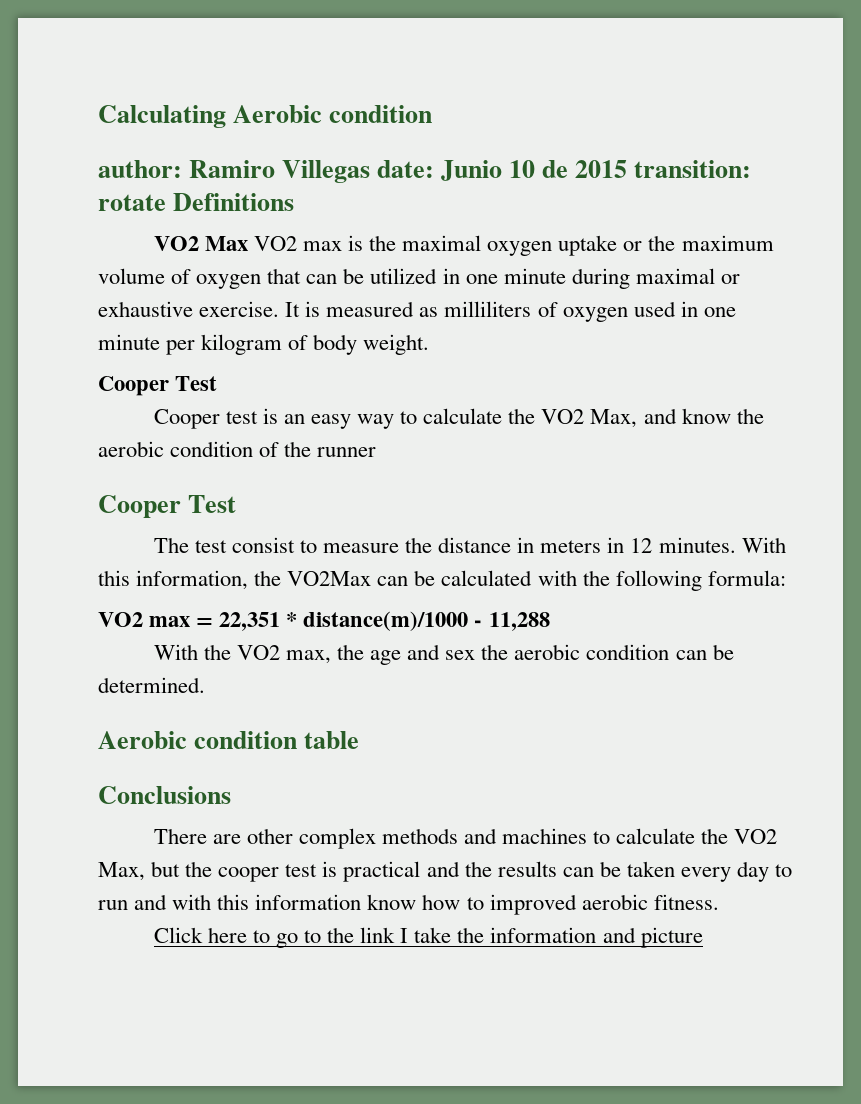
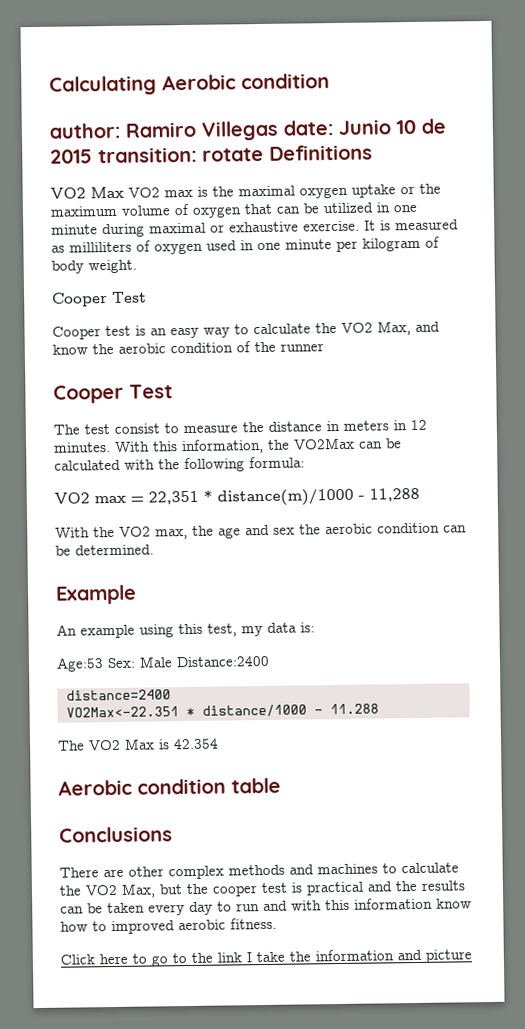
+ Example
+ An example using this test, my data is:
+ Age:53 Sex: Male Distance:2400
+ distance=2400
+ VO2Max<-22.351 * distance/1000 - 11.288
+ The VO2 Max is 42.354

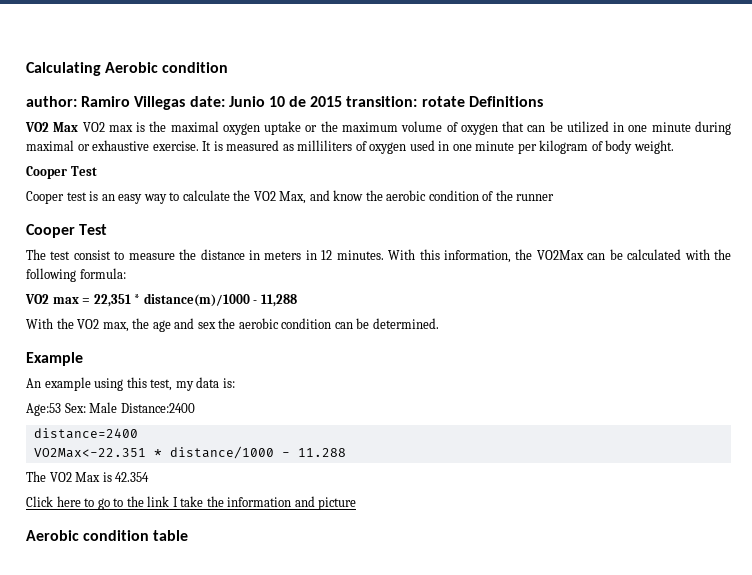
- Aerobic condition table
- Conclusions
- There are other complex methods and machines to calculate the VO2 Max, but the cooper test is practical and the results can be taken every day to run and with this information know how to improved aerobic fitness.
+ Aerobic condition table

